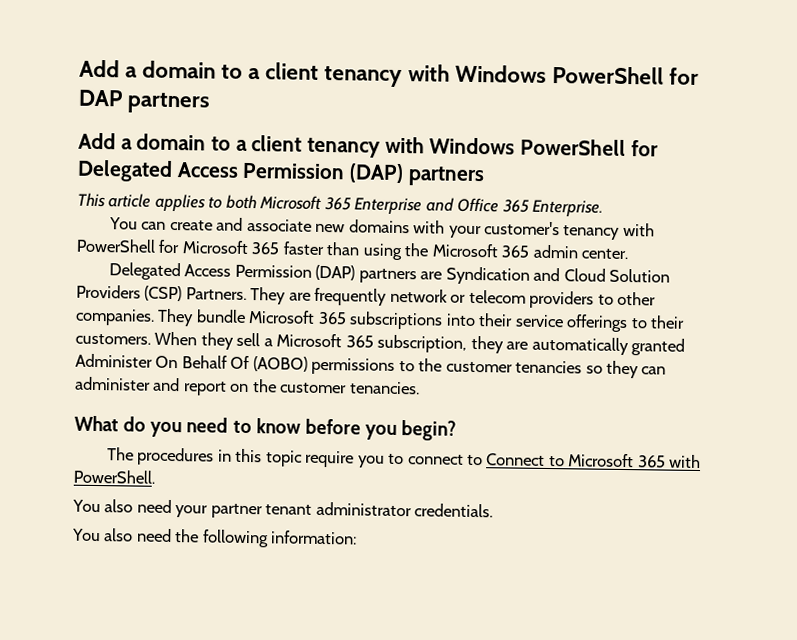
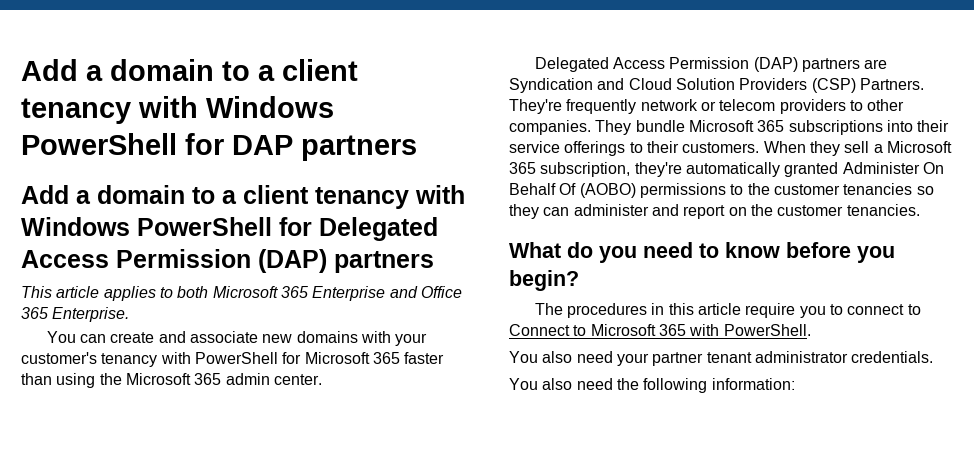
- They are frequently network or telecom providers to other companies.
+ They're frequently network or telecom providers to other companies.
- When they sell a Microsoft 365 subscription, they are automatically granted Administer On Behalf Of (AOBO) permissions to the customer tenancies so they can administer and report on the customer tenancies.
+ When they sell a Microsoft 365 subscription, they're automatically granted Administer On Behalf Of (AOBO) permissions to the customer tenancies so they can administer and report on the customer tenancies.
- The procedures in this topic require you to connect to Connect to Microsoft 365 with PowerShell.
+ The procedures in this article require you to connect to Connect to Microsoft 365 with PowerShell.

